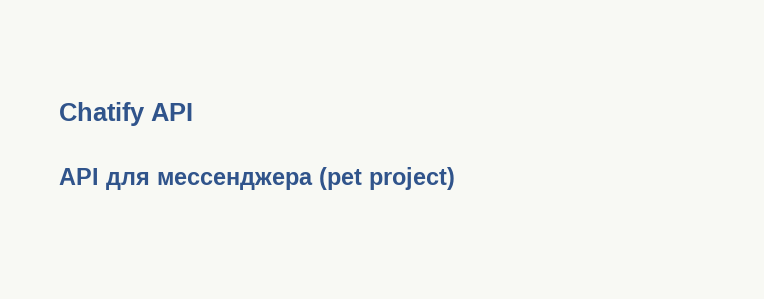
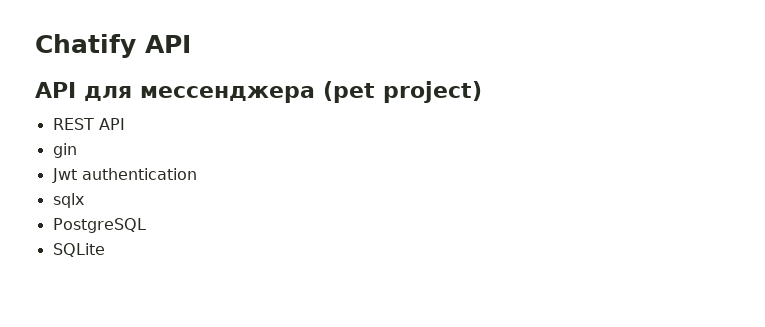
+ REST API
+ gin
+ Jwt authentication
+ sqlx
+ PostgreSQL
+ SQLite

